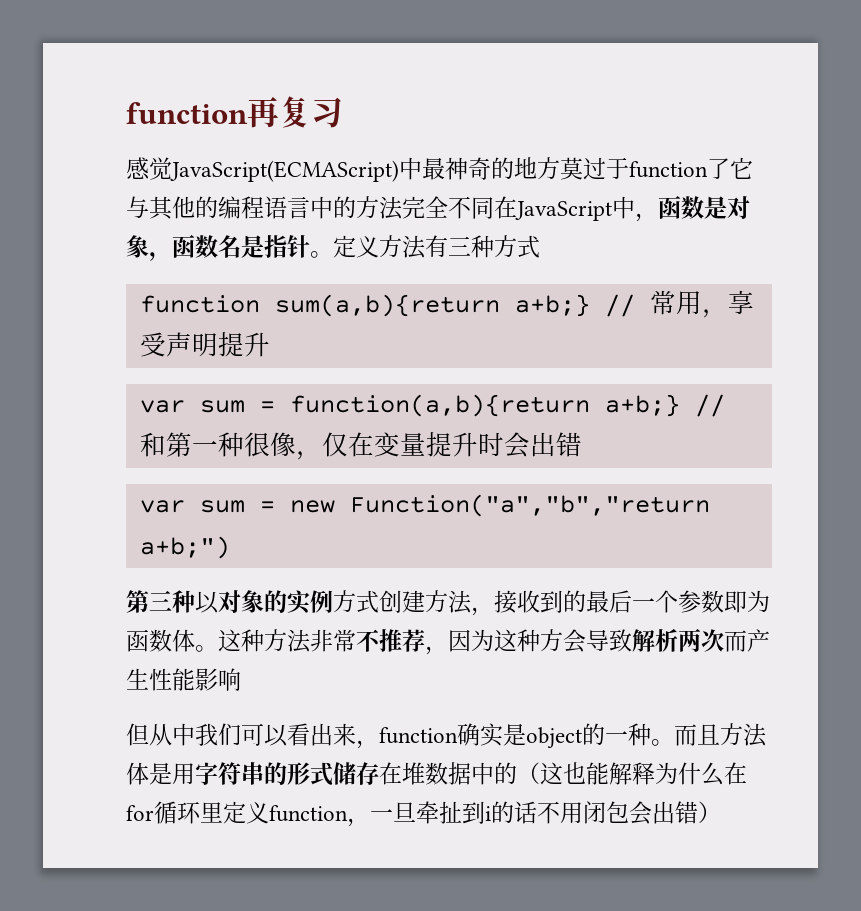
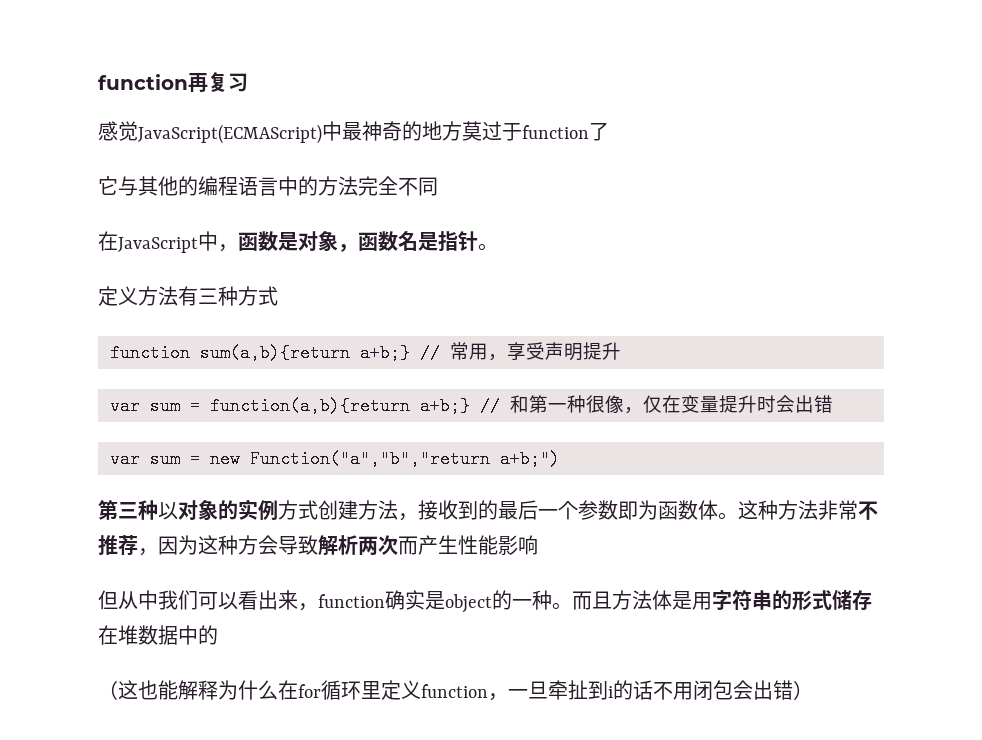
- 感觉JavaScript(ECMAScript)中最神奇的地方莫过于function了它与其他的编程语言中的方法完全不同在JavaScript中，函数是对象，函数名是指针。定义方法有三种方式
+ 感觉JavaScript(ECMAScript)中最神奇的地方莫过于function了
+ 它与其他的编程语言中的方法完全不同
+ 在JavaScript中，函数是对象，函数名是指针。
+ 定义方法有三种方式
- 而且方法体是用字符串的形式储存在堆数据中的（这也能解释为什么在for循环里定义function，一旦牵扯到i的话不用闭包会出错）
+ 而且方法体是用字符串的形式储存在堆数据中的
+ （这也能解释为什么在for循环里定义function，一旦牵扯到i的话不用闭包会出错）

